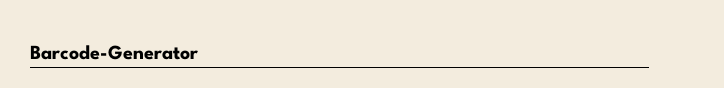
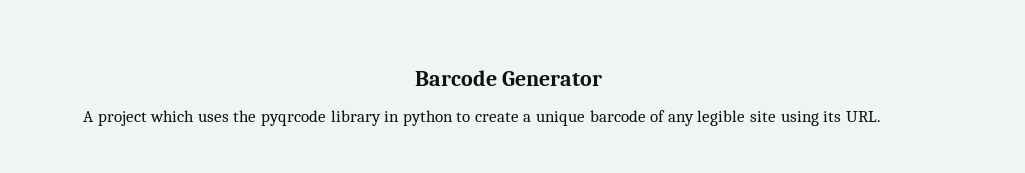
- Barcode-Generator
+ Barcode Generator
+ A project which uses the pyqrcode library in python to create a unique barcode of any legible site using its URL.

